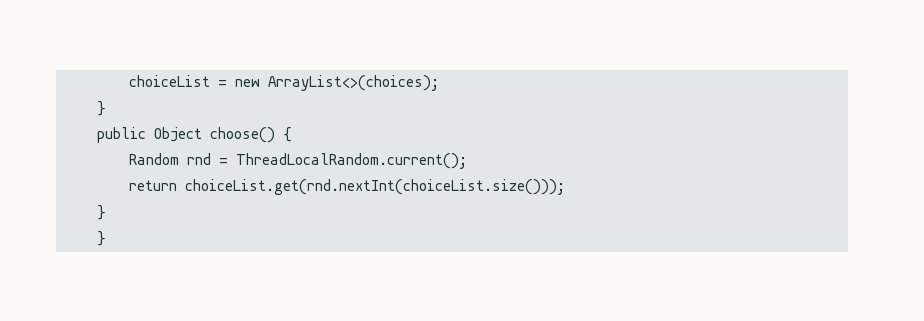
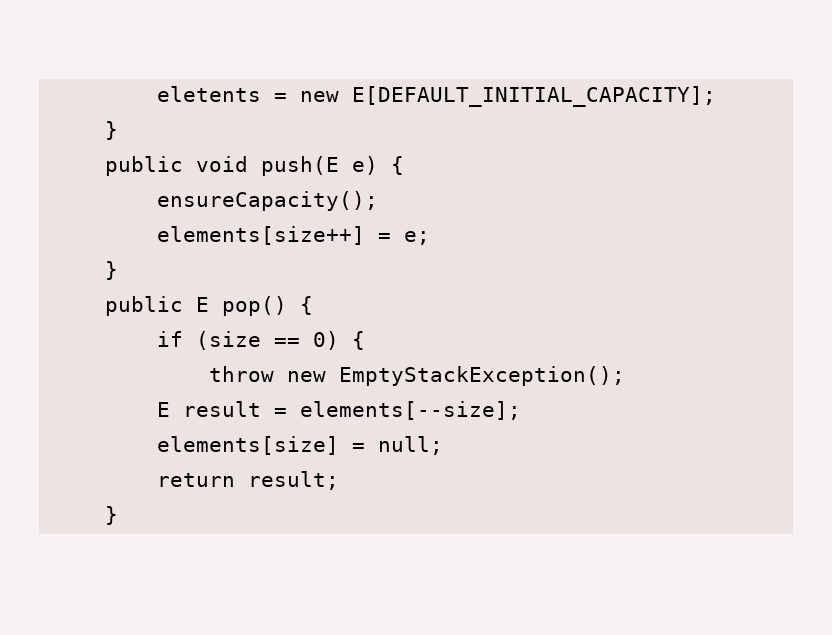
- choiceList = new ArrayList<>(choices);
+ eletents = new E[DEFAULT_INITIAL_CAPACITY];
  }
- public Object choose() {
- Random rnd = ThreadLocalRandom.current();
- return choiceList.get(rnd.nextInt(choiceList.size()));
+ public void push(E e) {
+ ensureCapacity();
+ elements[size++] = e;
  }
+ public E pop() {
+ if (size == 0) {
+ throw new EmptyStackException();
+ E result = elements[--size];
+ elements[size] = null;
+ return result;

